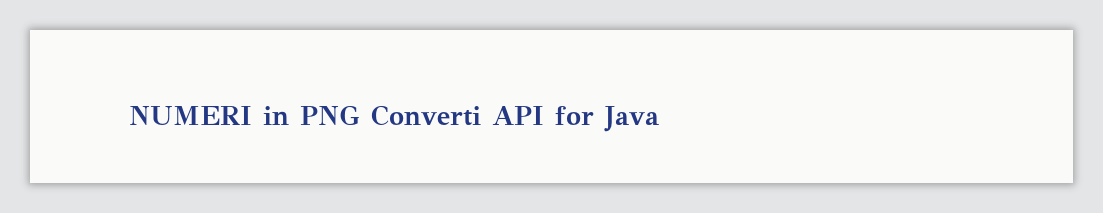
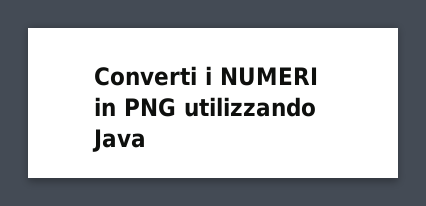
- NUMERI in PNG Converti API for Java
+ Converti i NUMERI in PNG utilizzando Java

